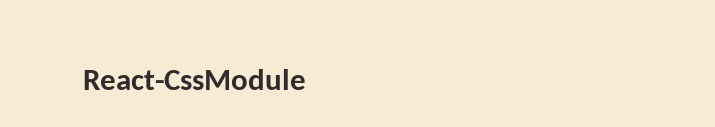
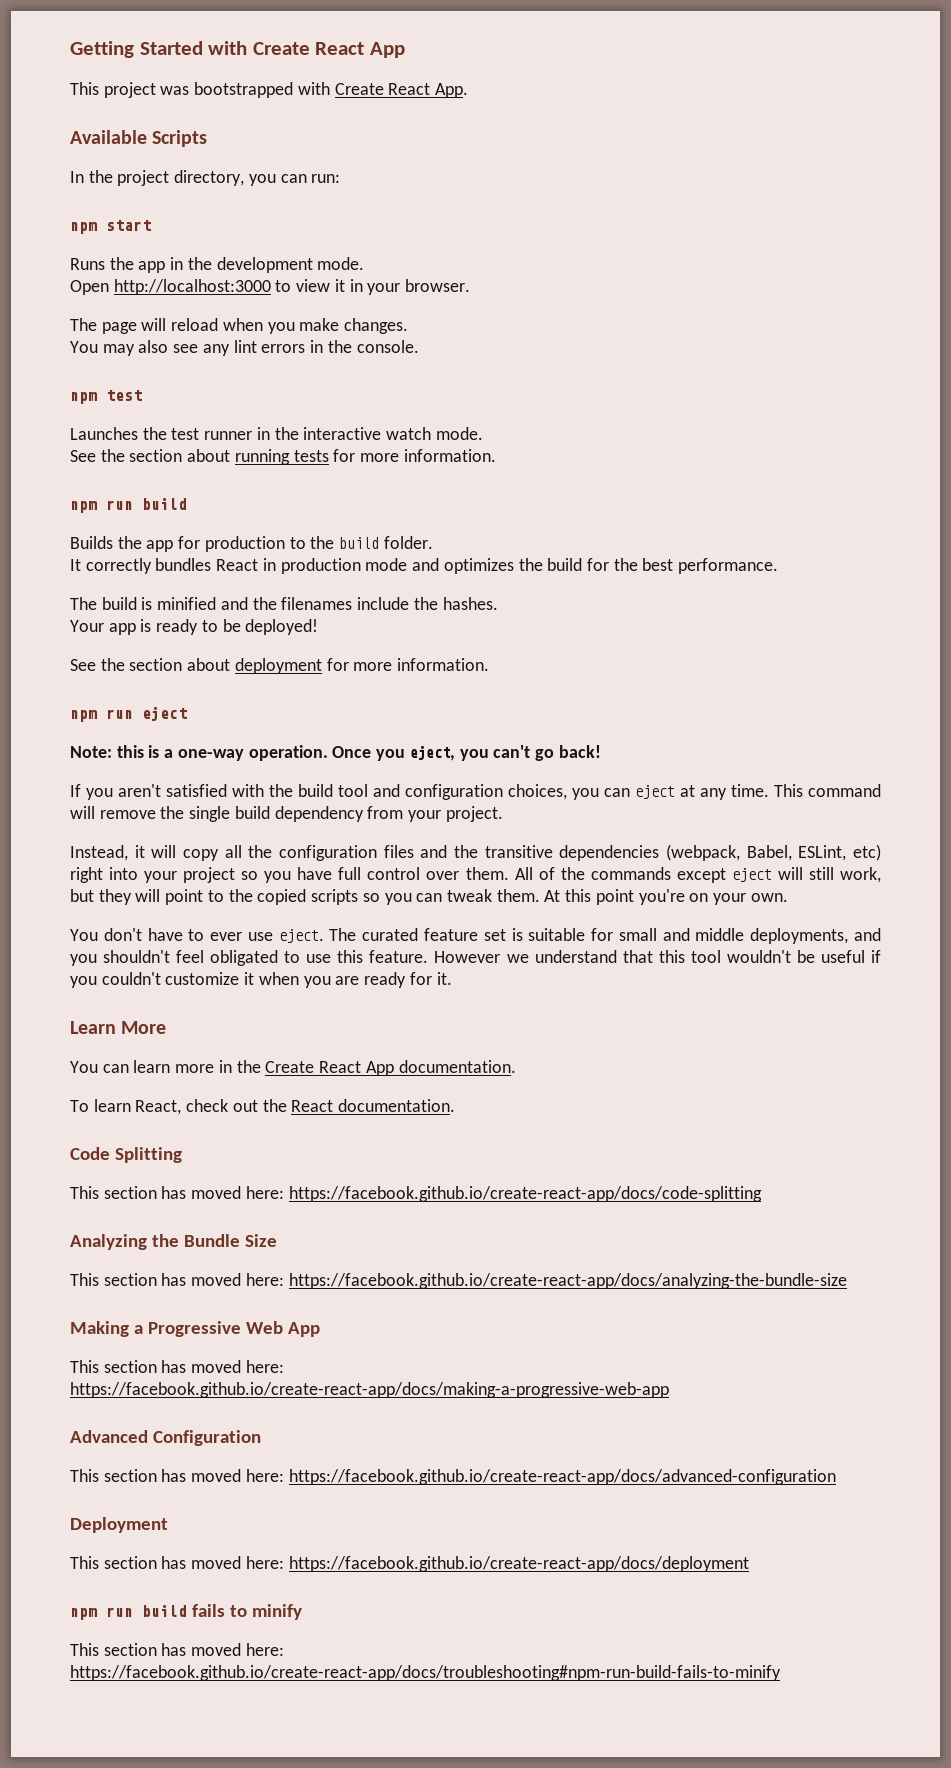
- React-CssModule
+ Getting Started with Create React App
+ This project was bootstrapped with Create React App.
+ Available Scripts
+ In the project directory, you can run:
+ npm start
+ Runs the app in the development mode.
+ Open http://localhost:3000 to view it in your browser.
+ The page will reload when you make changes.
+ You may also see any lint errors in the console.
+ npm test
+ Launches the test runner in the interactive watch mode.
+ See the section about running tests for more information.
+ npm run build
+ Builds the app for production to the build folder.
+ It correctly bundles React in production mode and optimizes the build for the best performance.
+ The build is minified and the filenames include the hashes.
+ Your app is ready to be deployed!
+ See the section about deployment for more information.
+ npm run eject
+ Note: this is a one-way operation. Once you eject, you can't go back!
+ If you aren't satisfied with the build tool and configuration choices, you can eject at any time. This command will remove the single build dependency from your project.
+ Instead, it will copy all the configuration files and the transitive dependencies (webpack, Babel, ESLint, etc) right into your project so you have full control over them. All of the commands except eject will still work, but they will point to the copied scripts so you can tweak them. At this point you're on your own.
+ You don't have to ever use eject. The curated feature set is suitable for small and middle deployments, and you shouldn't feel obligated to use this feature. However we understand that this tool wouldn't be useful if you couldn't customize it when you are ready for it.
+ Learn More
+ You can learn more in the Create React App documentation.
+ To learn React, check out the React documentation.
+ Code Splitting
+ This section has moved here: https://facebook.github.io/create-react-app/docs/code-splitting
+ Analyzing the Bundle Size
+ This section has moved here: https://facebook.github.io/create-react-app/docs/analyzing-the-bundle-size
+ Making a Progressive Web App
+ This section has moved here: https://facebook.github.io/create-react-app/docs/making-a-progressive-web-app
+ Advanced Configuration
+ This section has moved here: https://facebook.github.io/create-react-app/docs/advanced-configuration
+ Deployment
+ This section has moved here: https://facebook.github.io/create-react-app/docs/deployment
+ npm run build fails to minify
+ This section has moved here: https://facebook.github.io/create-react-app/docs/troubleshooting#npm-run-build-fails-to-minify

